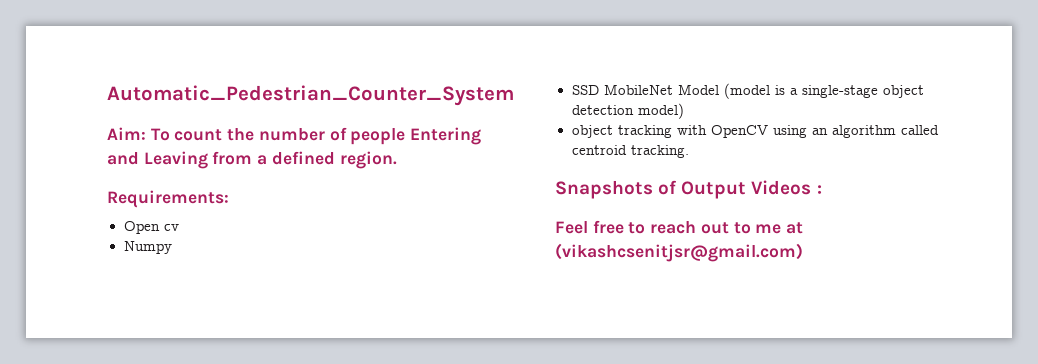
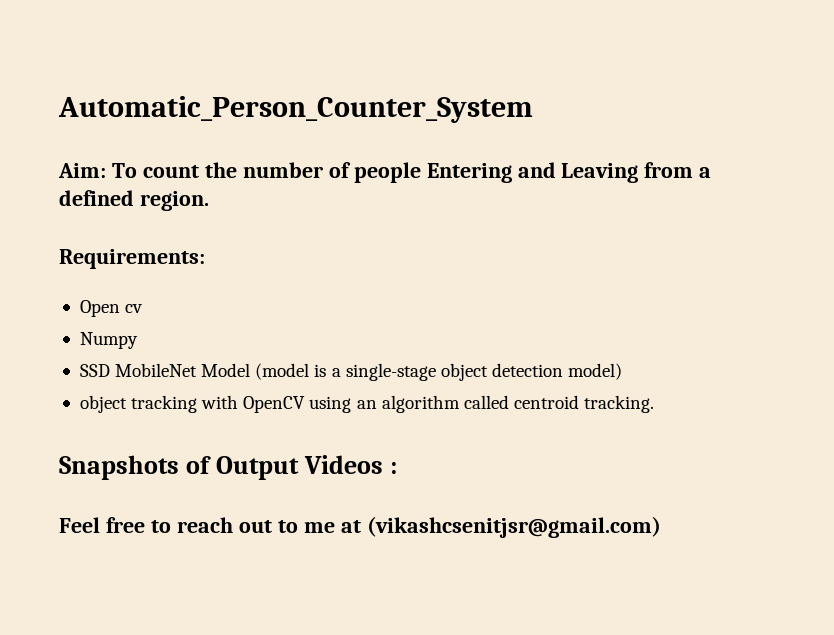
- Automatic_Pedestrian_Counter_System
+ Automatic_Person_Counter_System

